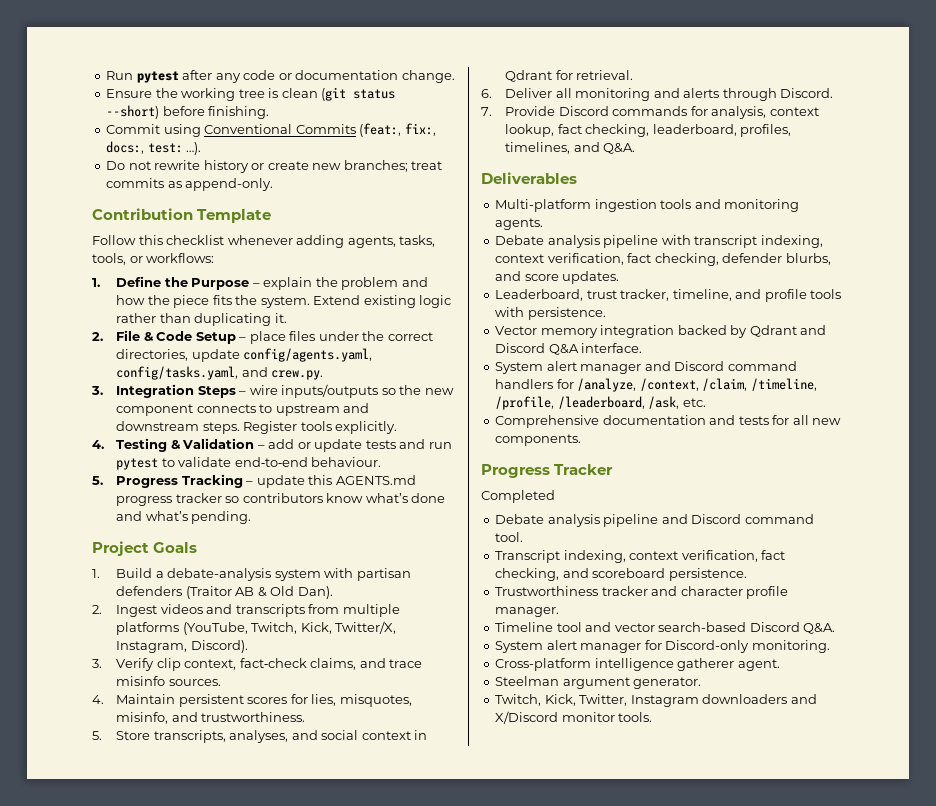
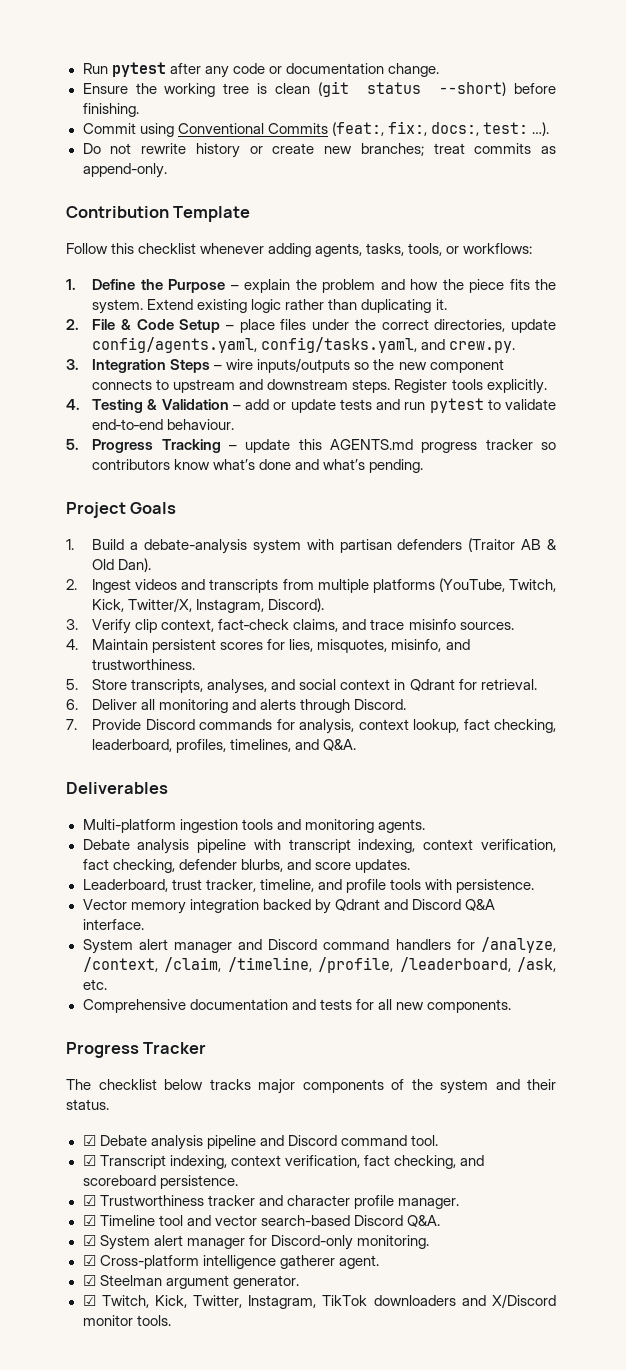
- Completed
- Debate analysis pipeline and Discord command tool.
+ The checklist below tracks major components of the system and their status.
+ ☑ Debate analysis pipeline and Discord command tool.
- Transcript indexing, context verification, fact checking, and scoreboard persistence.
+ ☑ Transcript indexing, context verification, fact checking, and scoreboard persistence.
- Trustworthiness tracker and character profile manager.
+ ☑ Trustworthiness tracker and character profile manager.
- Timeline tool and vector search-based Discord Q&A.
+ ☑ Timeline tool and vector search-based Discord Q&A.
- System alert manager for Discord-only monitoring.
+ ☑ System alert manager for Discord-only monitoring.
- Cross-platform intelligence gatherer agent.
+ ☑ Cross-platform intelligence gatherer agent.
- Steelman argument generator.
+ ☑ Steelman argument generator.
- Twitch, Kick, Twitter, Instagram downloaders and X/Discord monitor tools.
+ ☑ Twitch, Kick, Twitter, Instagram, TikTok downloaders and X/Discord monitor tools.

